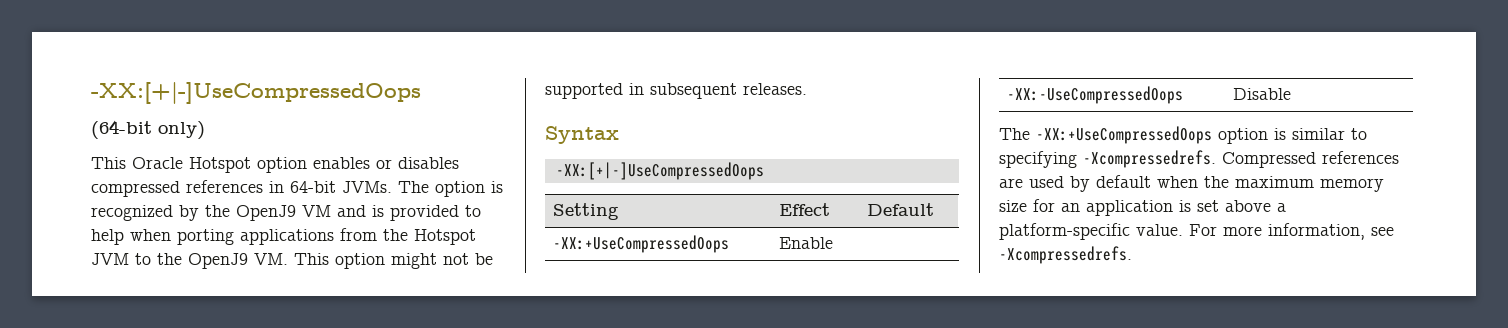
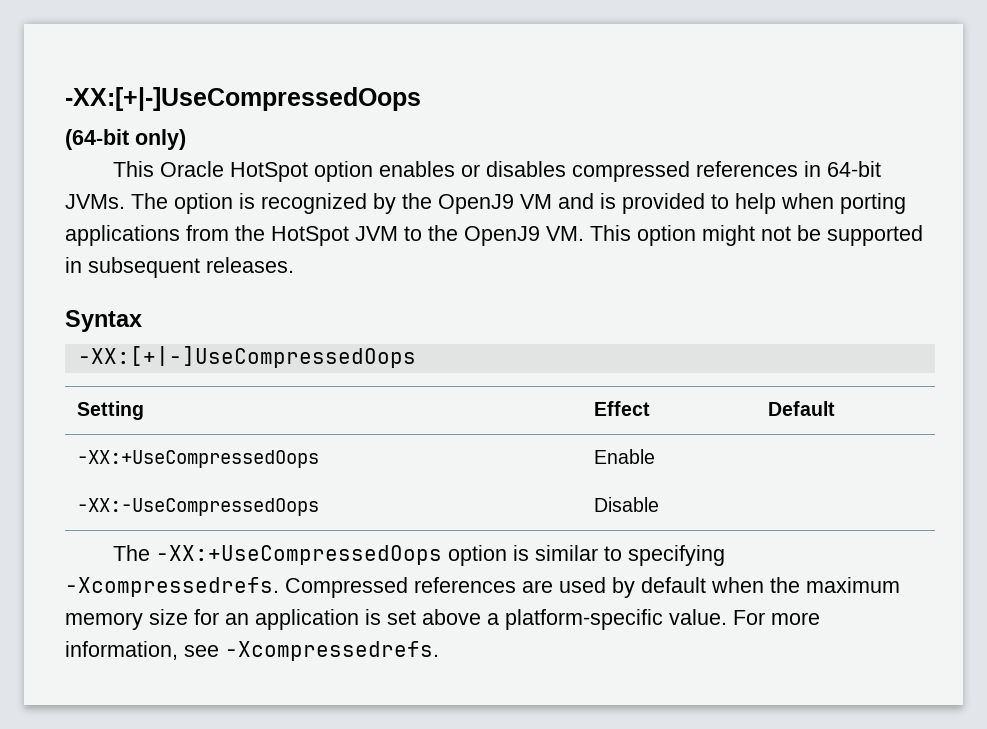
- This Oracle Hotspot option enables or disables compressed references in 64-bit JVMs.
+ This Oracle HotSpot option enables or disables compressed references in 64-bit JVMs.
- The option is recognized by the OpenJ9 VM and is provided to help when porting applications from the Hotspot JVM to the OpenJ9 VM. This option might not be supported in subsequent releases.
+ The option is recognized by the OpenJ9 VM and is provided to help when porting applications from the HotSpot JVM to the OpenJ9 VM. This option might not be supported in subsequent releases.

